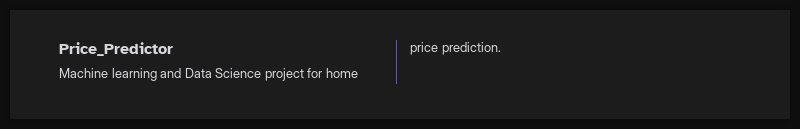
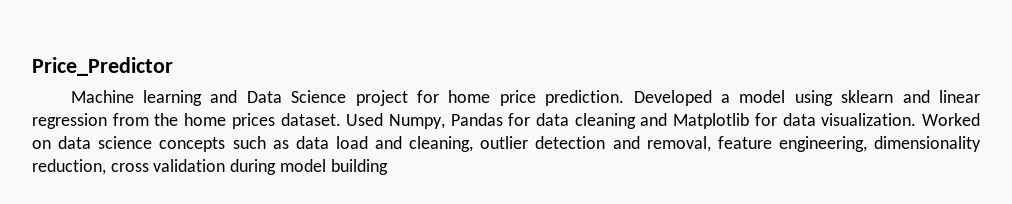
+ Developed a model using sklearn and linear regression from the home prices dataset. Used Numpy, Pandas for data cleaning and Matplotlib for data visualization. Worked on data science concepts such as data load and cleaning, outlier detection and removal, feature engineering, dimensionality reduction, cross validation during model building

